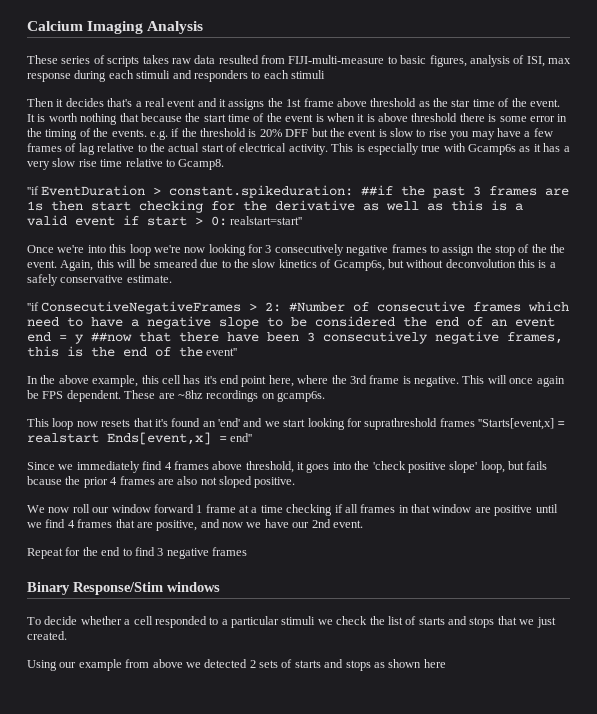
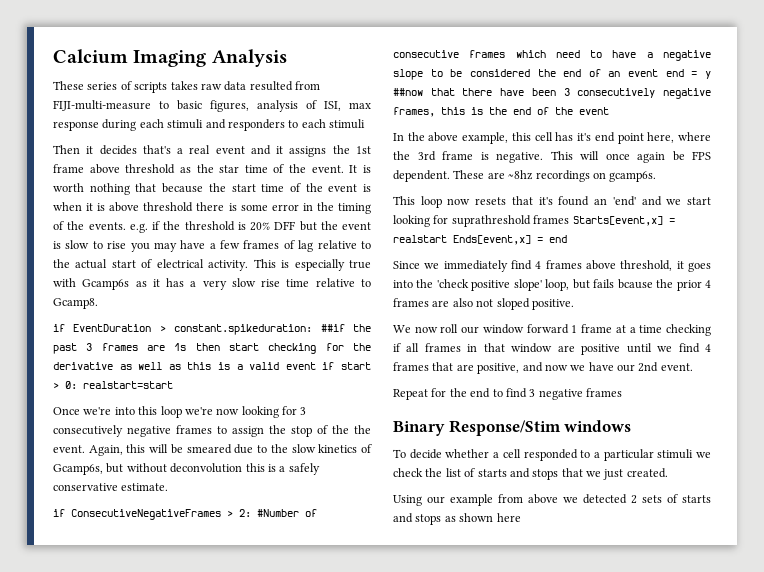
- ''if EventDuration > constant.spikeduration: ##if the past 3 frames are 1s then start checking for the derivative as well as this is a valid event if start > 0: realstart=start''
+ if EventDuration > constant.spikeduration: ##if the past 3 frames are 1s then start checking for the derivative as well as this is a valid event if start > 0: realstart=start
- ''if ConsecutiveNegativeFrames > 2: #Number of consecutive frames which need to have a negative slope to be considered the end of an event end = y ##now that there have been 3 consecutively negative frames, this is the end of the event''
+ if ConsecutiveNegativeFrames > 2: #Number of consecutive frames which need to have a negative slope to be considered the end of an event end = y ##now that there have been 3 consecutively negative frames, this is the end of the event
- This loop now resets that it's found an 'end' and we start looking for suprathreshold frames ''Starts[event,x] = realstart Ends[event,x] = end''
+ This loop now resets that it's found an 'end' and we start looking for suprathreshold frames Starts[event,x] = realstart Ends[event,x] = end

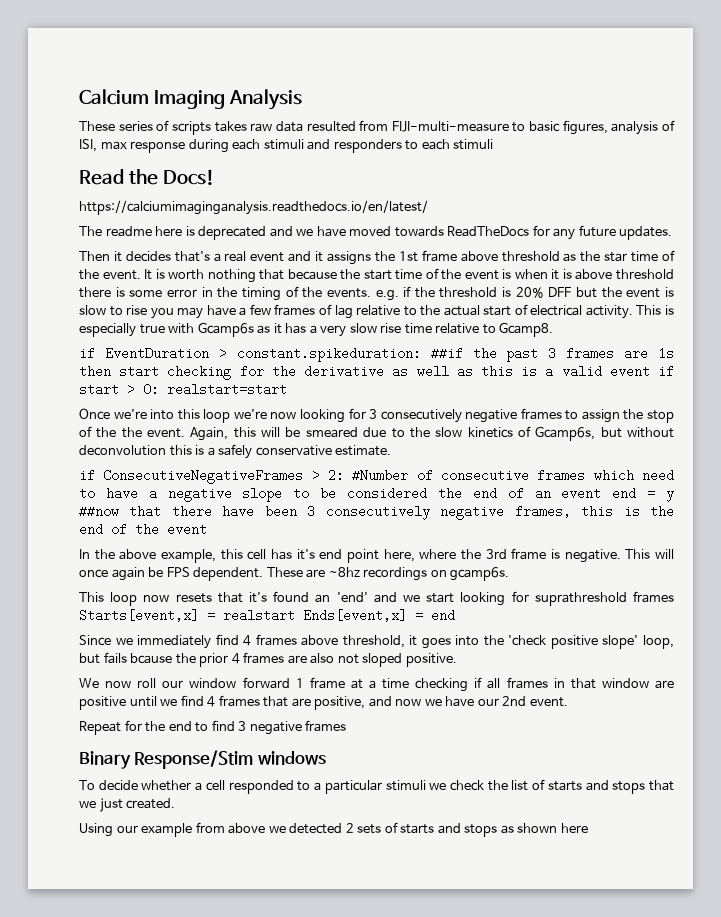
+ Read the Docs!
+ https://calciumimaginganalysis.readthedocs.io/en/latest/
+ The readme here is deprecated and we have moved towards ReadTheDocs for any future updates.

